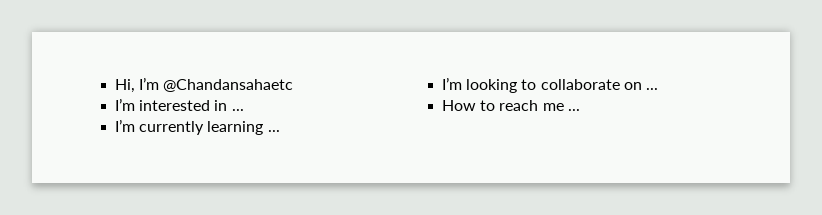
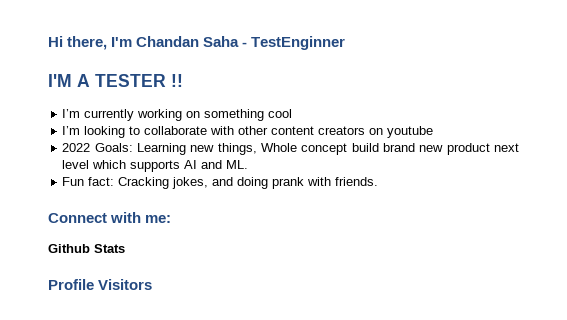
- Hi, I’m @Chandansahaetc
- I’m interested in ...
- I’m currently learning ...
- I’m looking to collaborate on ...
- How to reach me ...
+ Hi there, I'm Chandan Saha - TestEnginner
+ I'M A TESTER !!
+ I’m currently working on something cool
+ I’m looking to collaborate with other content creators on youtube
+ 2022 Goals: Learning new things, Whole concept build brand new product next level which supports AI and ML.
+ Fun fact: Cracking jokes, and doing prank with friends.
+ Connect with me:
+ Github Stats
+ Profile Visitors

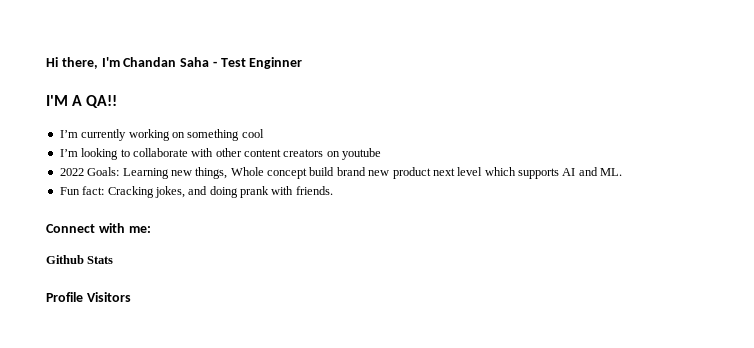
- Hi there, I'm Chandan Saha - TestEnginner
+ Hi there, I'm Chandan Saha - Test Enginner
- I'M A TESTER !!
+ I'M A QA!!

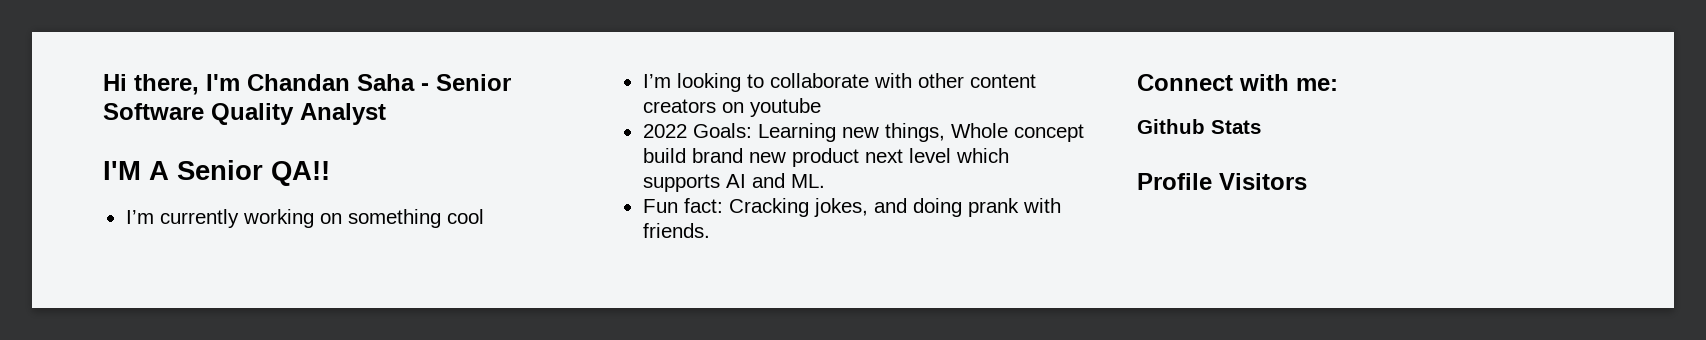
- Hi there, I'm Chandan Saha - Test Enginner
+ Hi there, I'm Chandan Saha - Senior Software Quality Analyst
- I'M A QA!!
+ I'M A Senior QA!!

